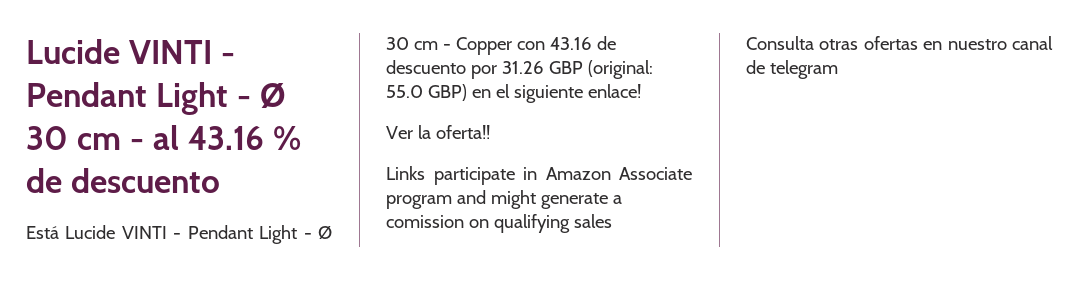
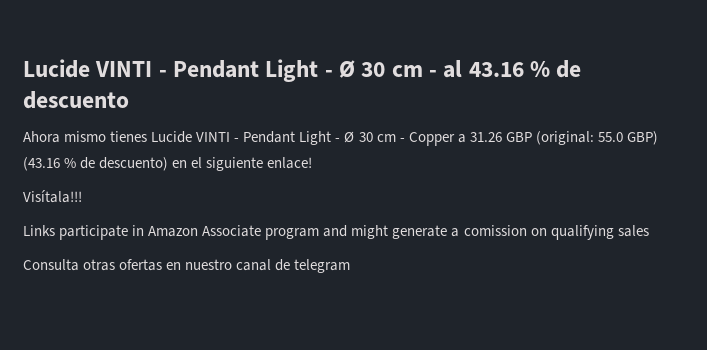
- Está Lucide VINTI - Pendant Light - Ø 30 cm - Copper con 43.16 de descuento por 31.26 GBP (original: 55.0 GBP) en el siguiente enlace!
+ Ahora mismo tienes Lucide VINTI - Pendant Light - Ø 30 cm - Copper a 31.26 GBP (original: 55.0 GBP) (43.16 % de descuento) en el siguiente enlace!
- Ver la oferta!!
+ Visítala!!!

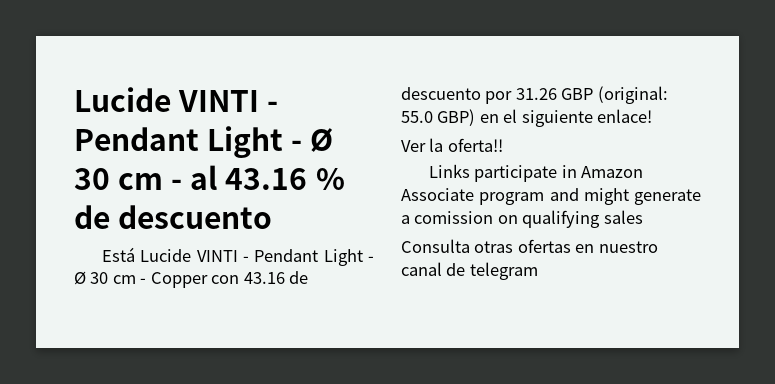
- Ahora mismo tienes Lucide VINTI - Pendant Light - Ø 30 cm - Copper a 31.26 GBP (original: 55.0 GBP) (43.16 % de descuento) en el siguiente enlace!
+ Está Lucide VINTI - Pendant Light - Ø 30 cm - Copper con 43.16 de descuento por 31.26 GBP (original: 55.0 GBP) en el siguiente enlace!
- Visítala!!!
+ Ver la oferta!!

